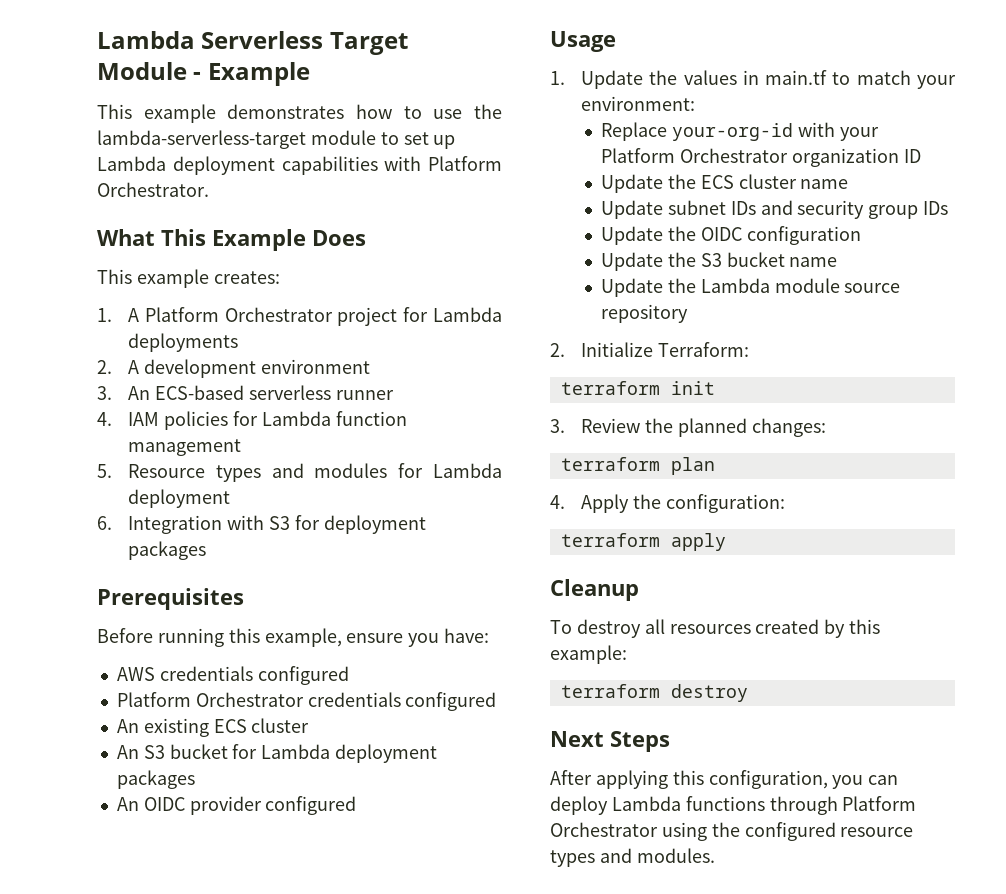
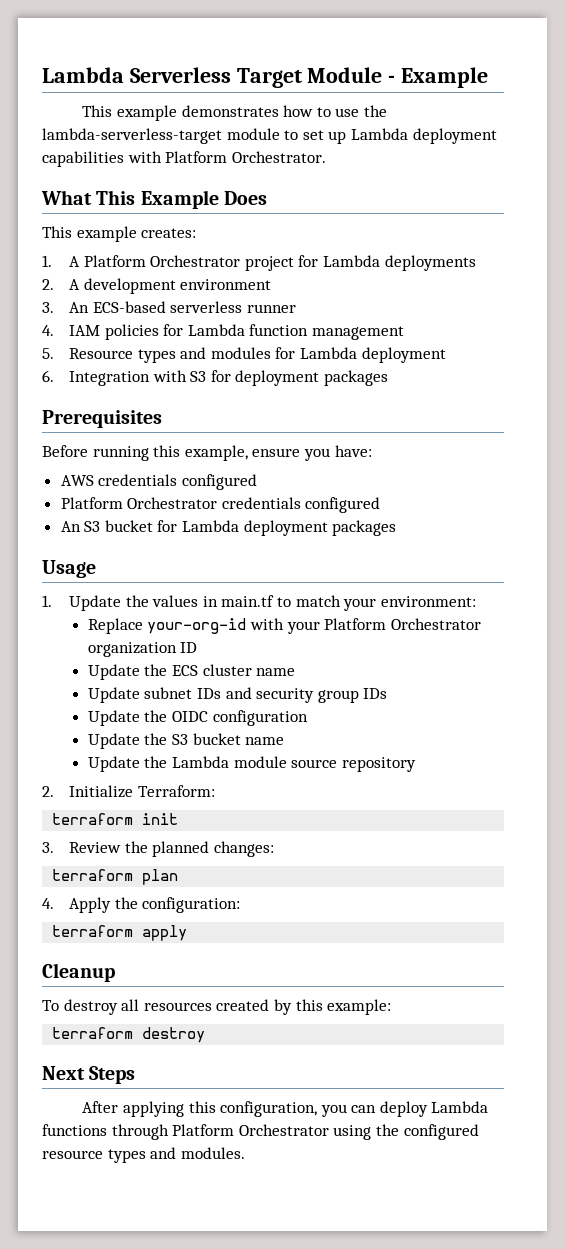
- An existing ECS cluster
- An OIDC provider configured

